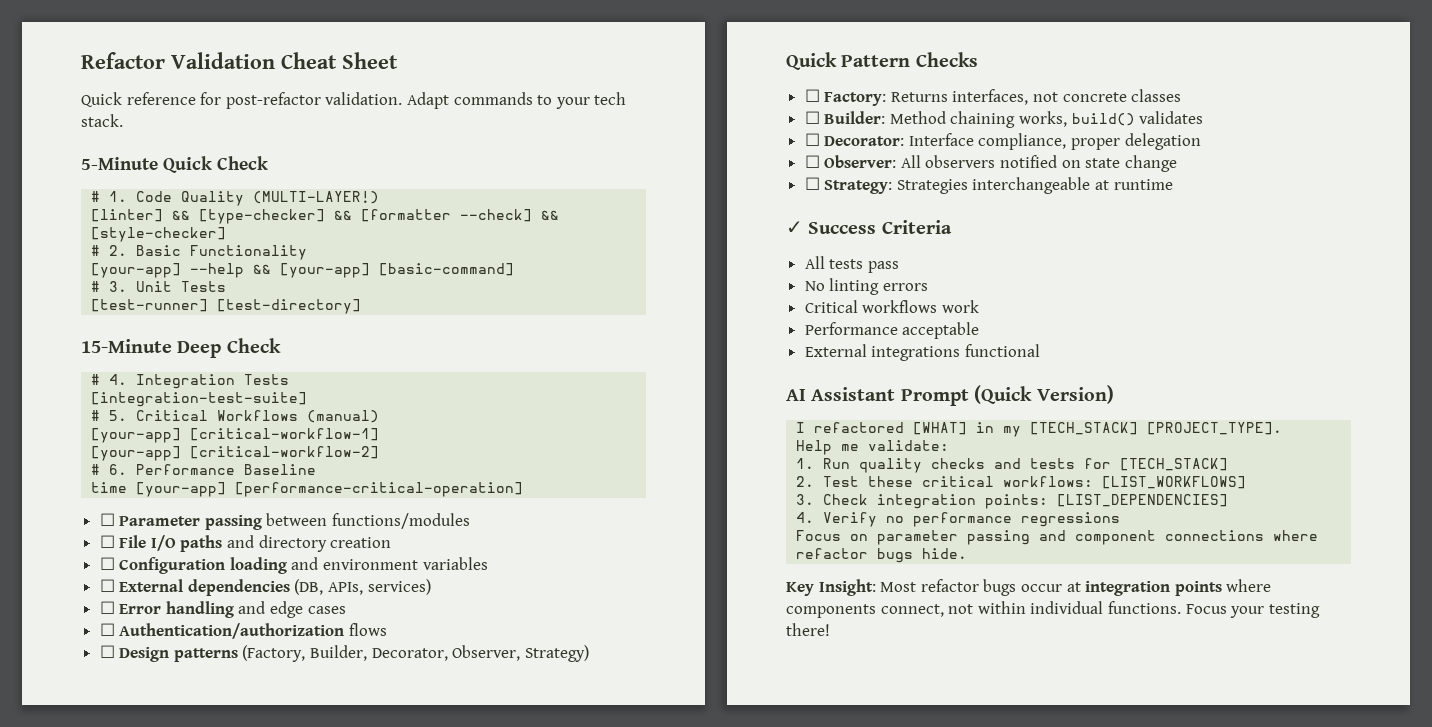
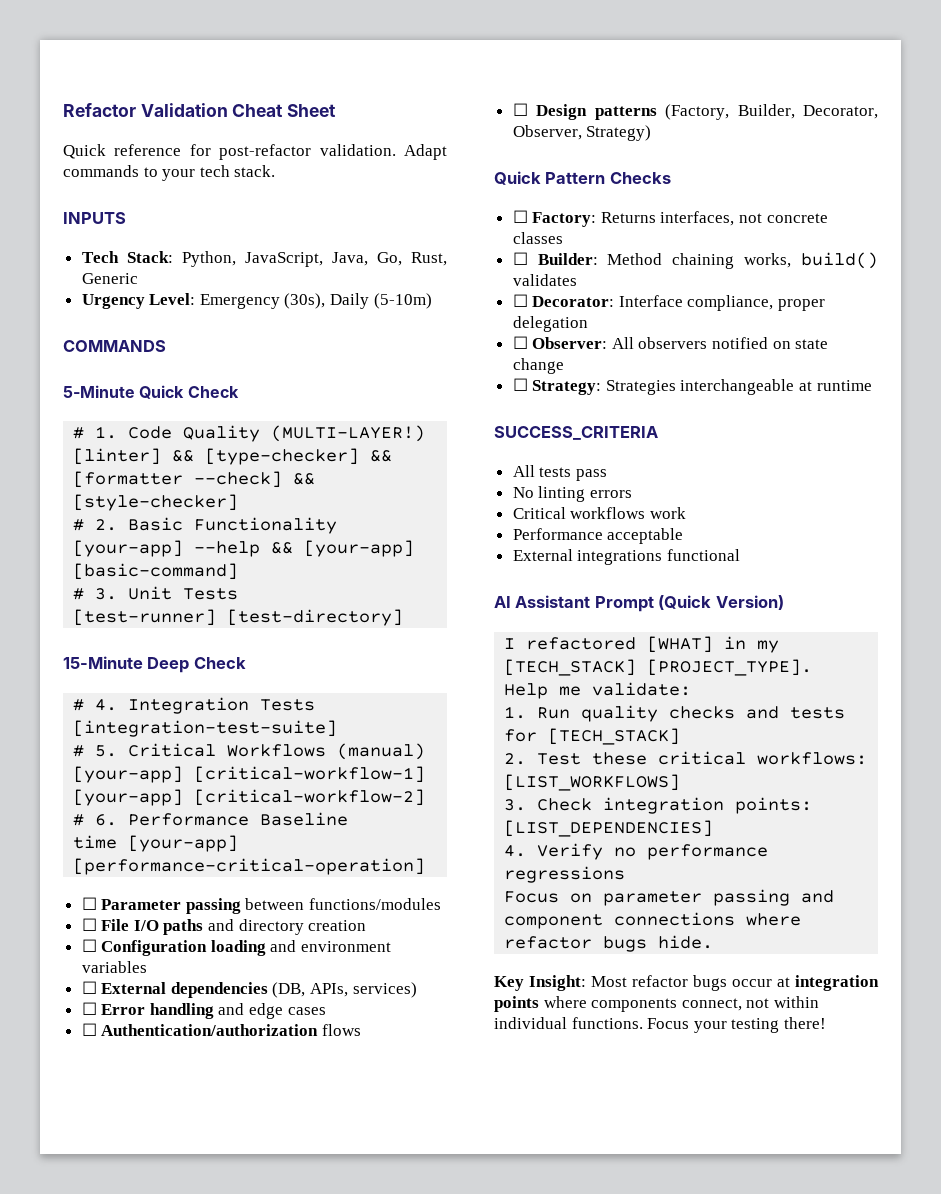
+ INPUTS
+ Tech Stack: Python, JavaScript, Java, Go, Rust, Generic
+ Urgency Level: Emergency (30s), Daily (5-10m)
+ COMMANDS
- ✓ Success Criteria
+ SUCCESS_CRITERIA

